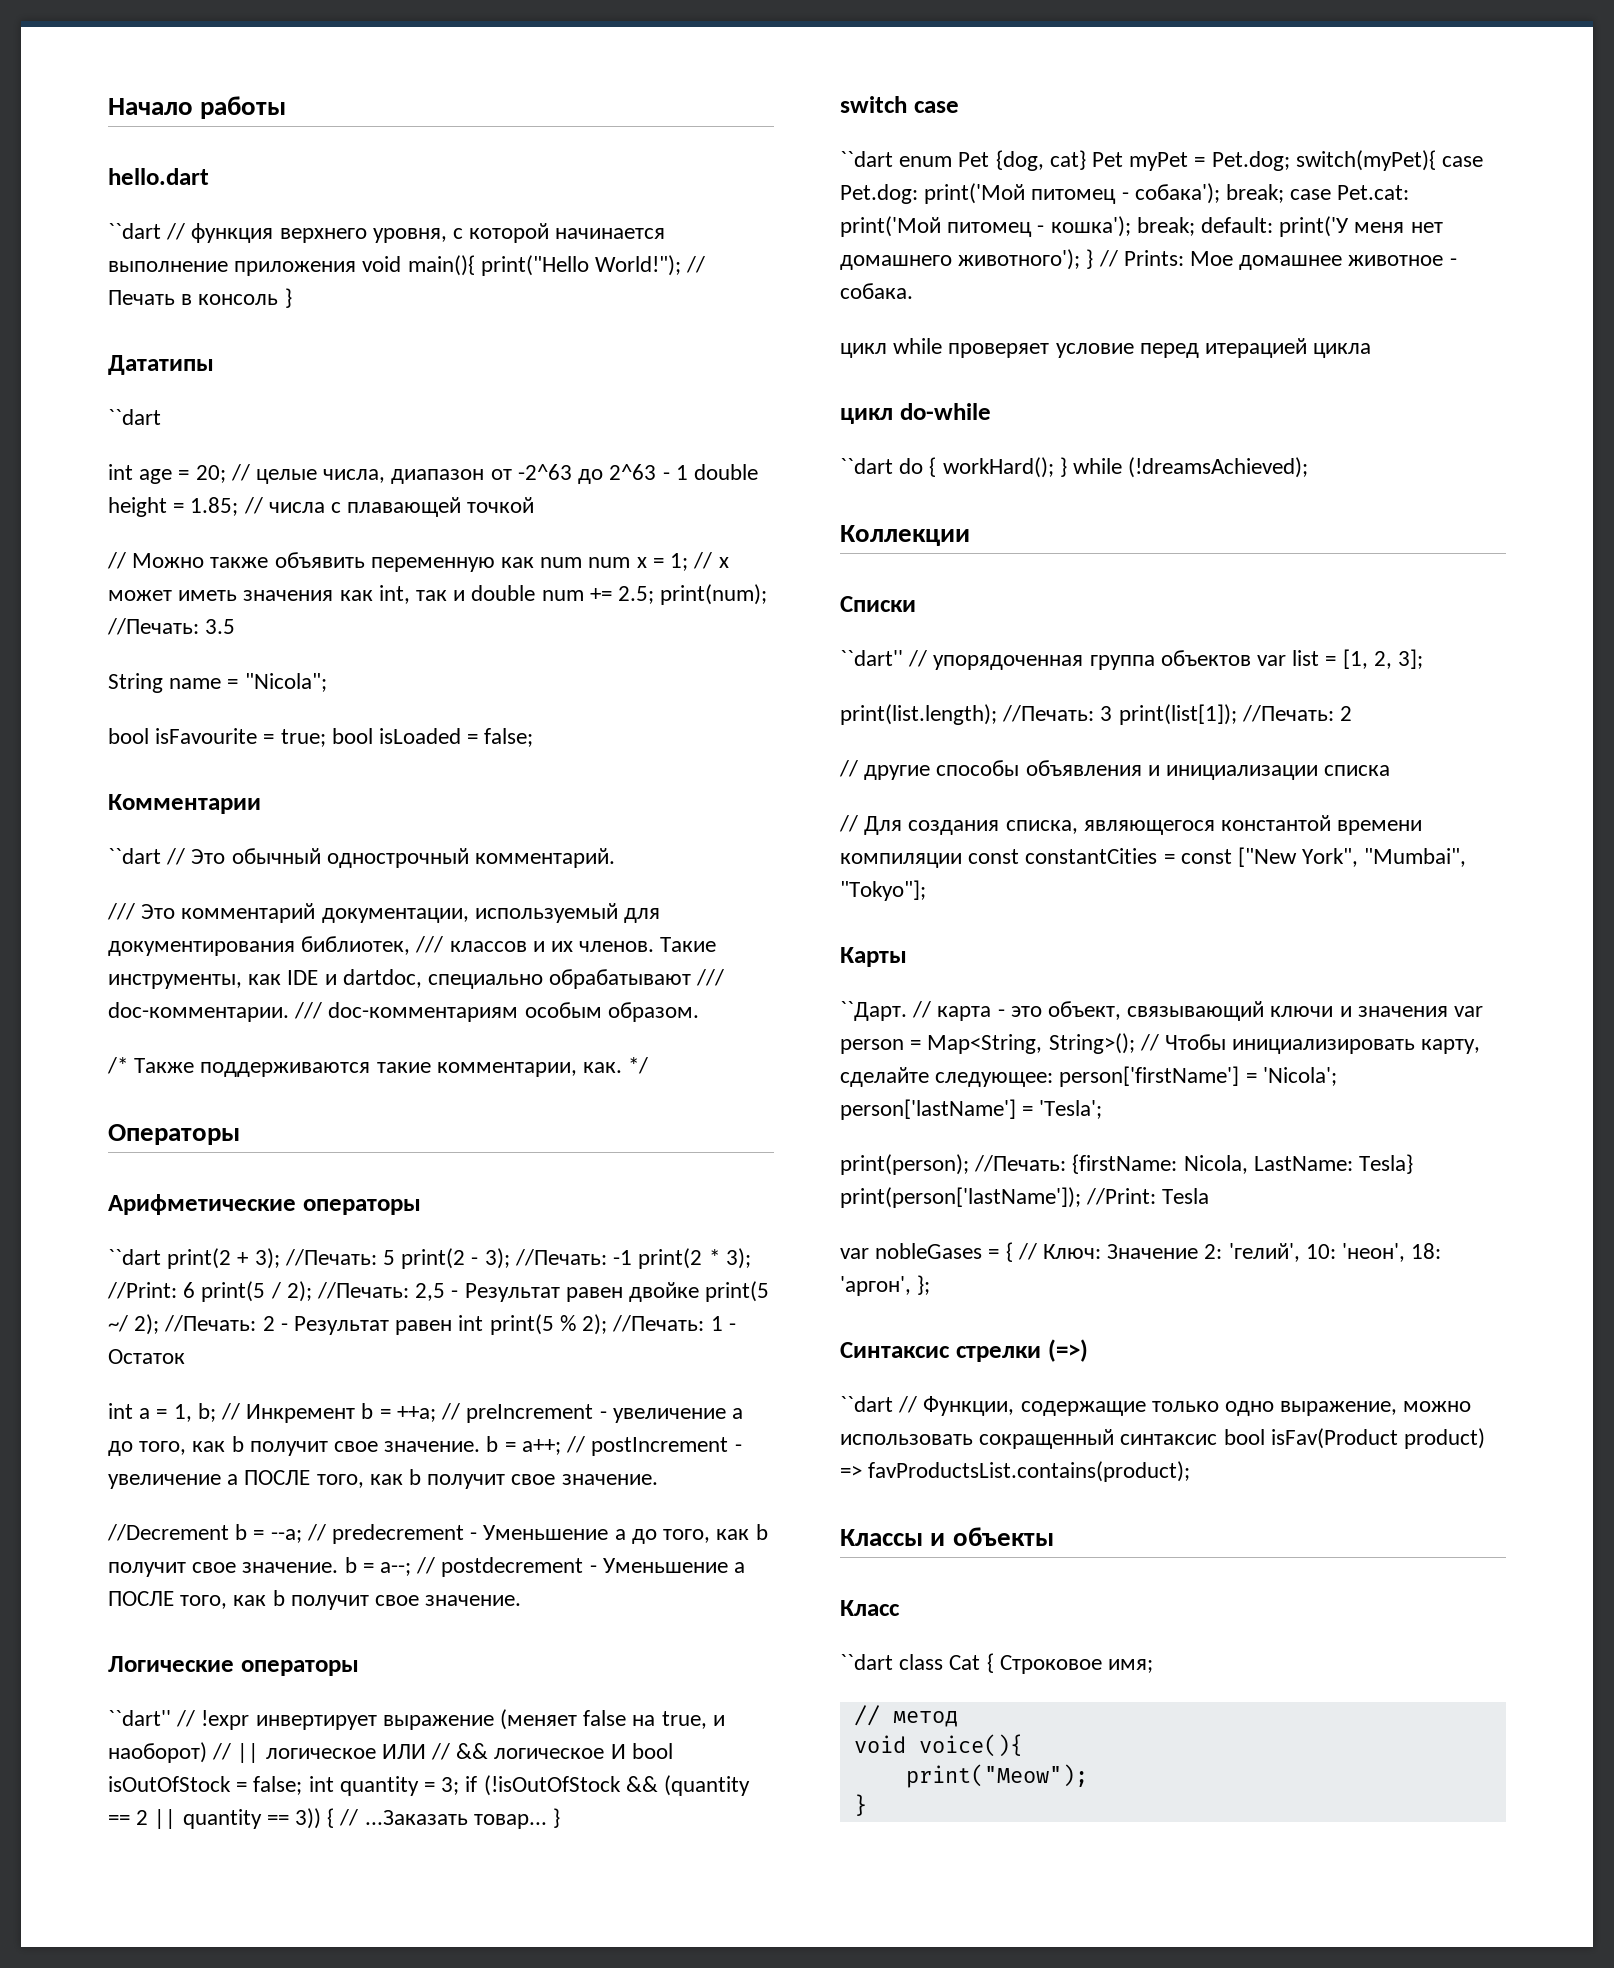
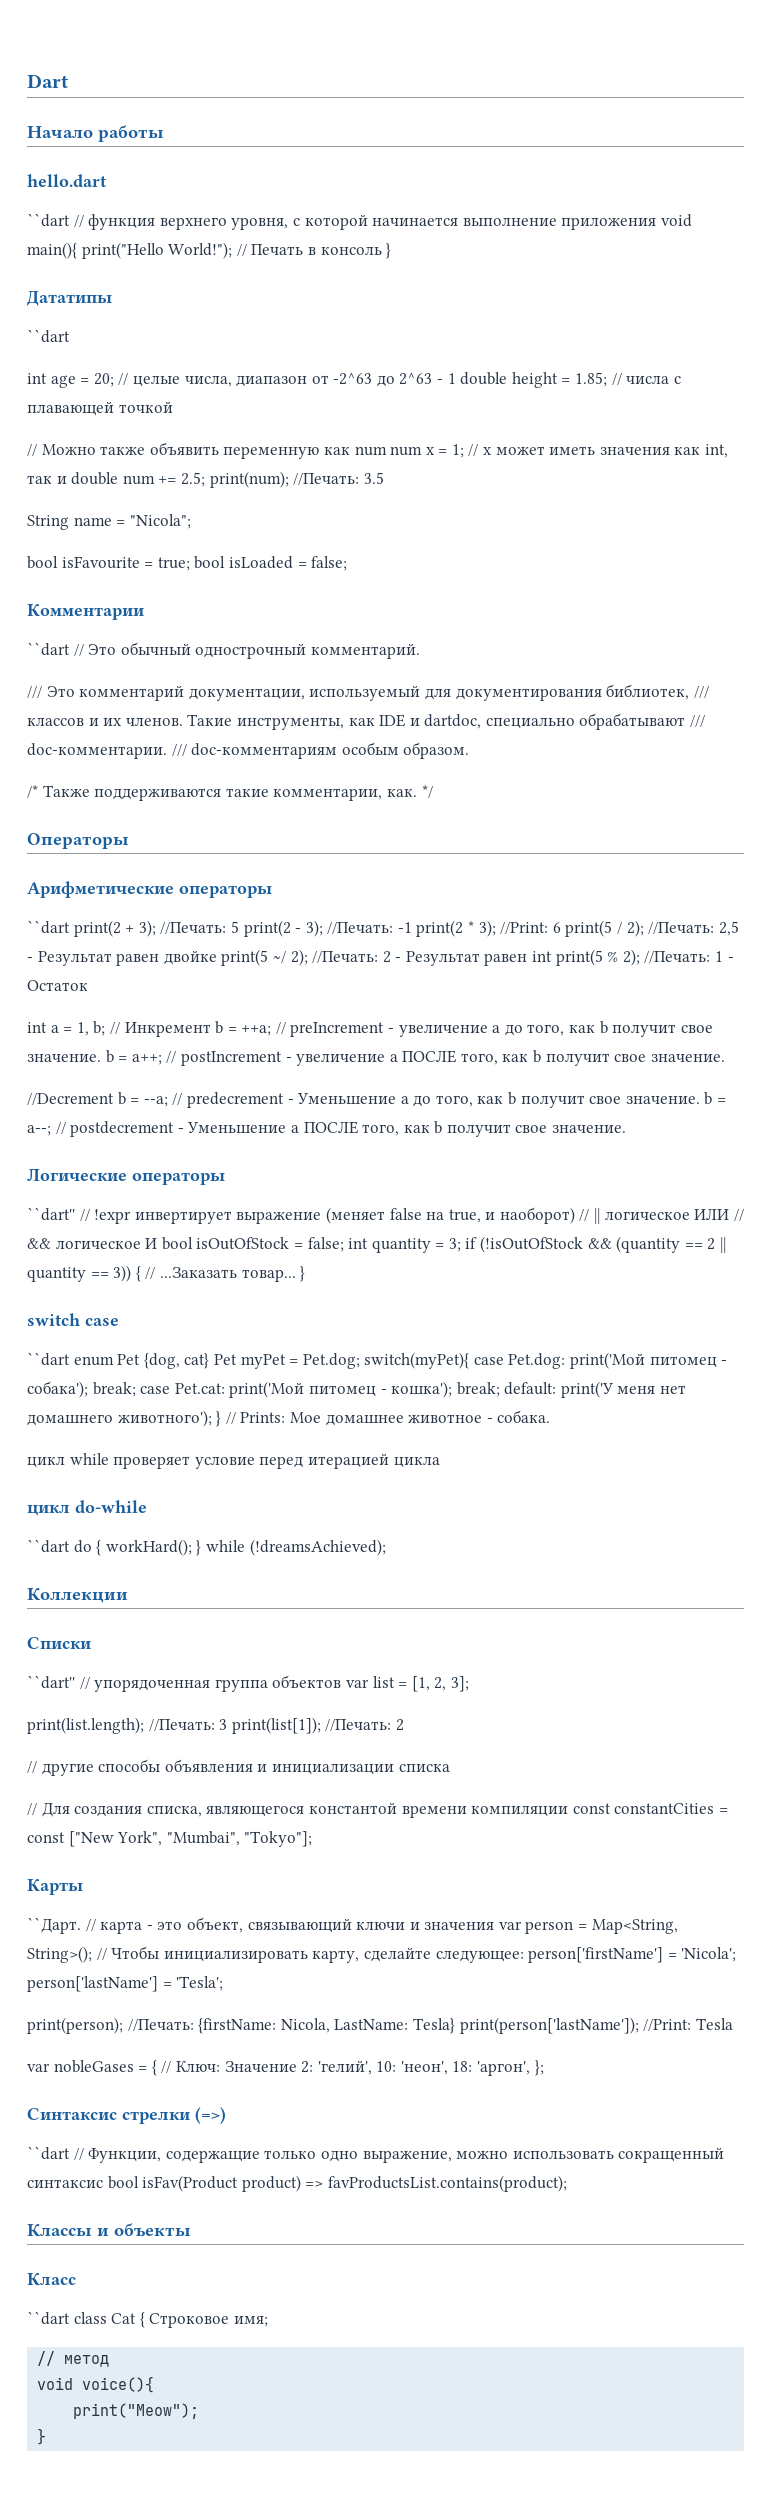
+ Dart

